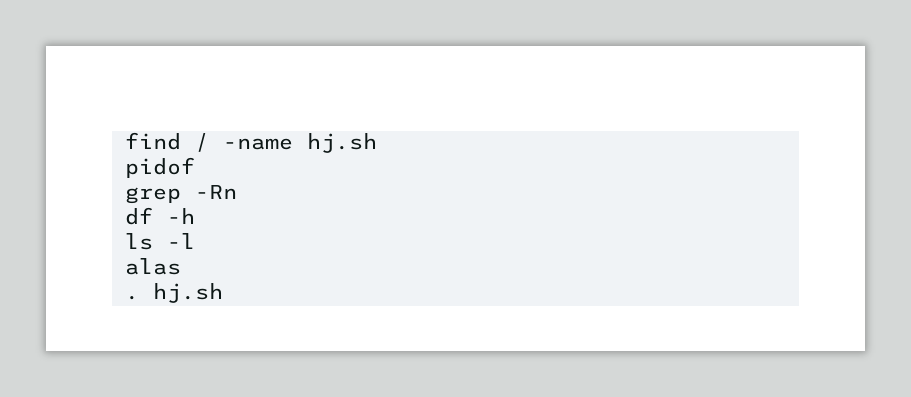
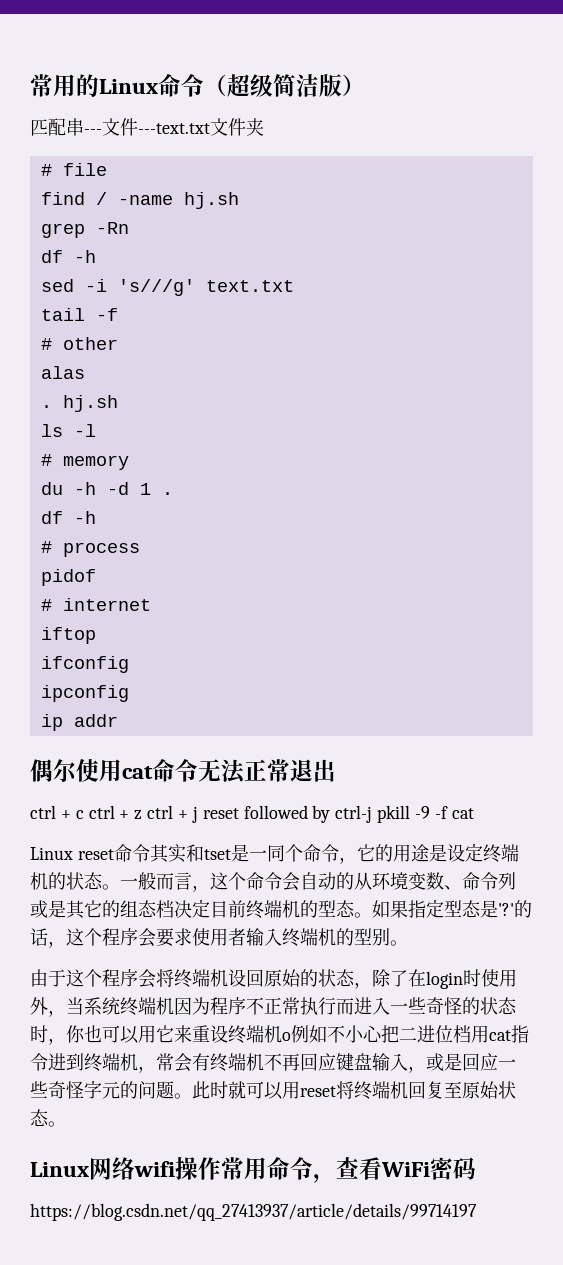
+ 常用的Linux命令（超级简洁版）
+ 匹配串---文件---text.txt文件夹
+ # file
- pidof
- ls -l
+ sed -i 's///g' text.txt
+ tail -f
+ # other
  alas
  . hj.sh
+ ls -l
+ # memory
+ du -h -d 1 .
+ df -h
+ # process
+ pidof
+ # internet
+ iftop
+ ifconfig
+ ipconfig
+ ip addr
+ 偶尔使用cat命令无法正常退出
+ ctrl + c ctrl + z ctrl + j reset followed by ctrl-j pkill -9 -f cat
+ Linux reset命令其实和tset是一同个命令，它的用途是设定终端机的状态。一般而言，这个命令会自动的从环境变数、命令列或是其它的组态档决定目前终端机的型态。如果指定型态是'?'的话，这个程序会要求使用者输入终端机的型别。
+ 由于这个程序会将终端机设回原始的状态，除了在login时使用外，当系统终端机因为程序不正常执行而进入一些奇怪的状态时，你也可以用它来重设终端机o例如不小心把二进位档用cat指令进到终端机，常会有终端机不再回应键盘输入，或是回应一些奇怪字元的问题。此时就可以用reset将终端机回复至原始状态。
+ Linux网络wifi操作常用命令，查看WiFi密码
+ https://blog.csdn.net/qq_27413937/article/details/99714197

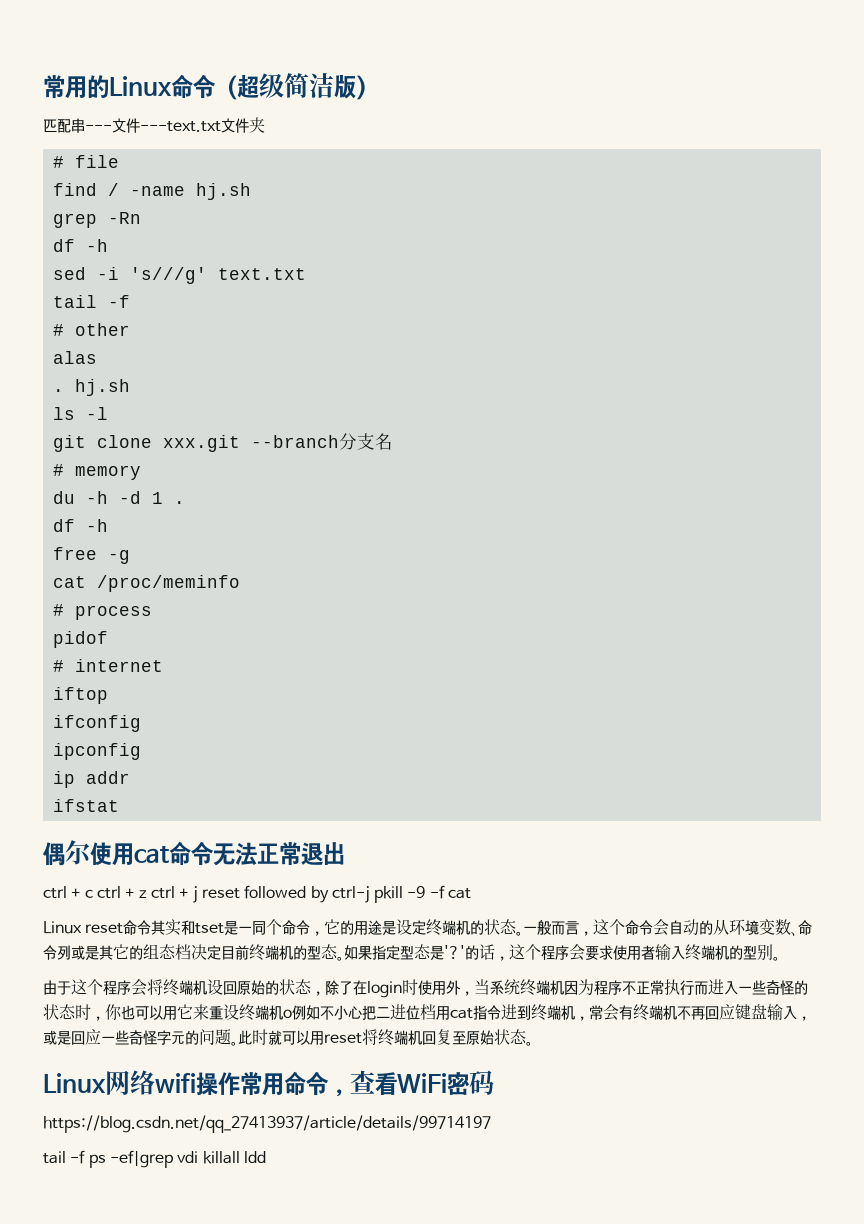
+ git clone xxx.git --branch分支名
+ free -g
+ cat /proc/meminfo
+ ifstat
+ tail -f ps -ef|grep vdi killall ldd

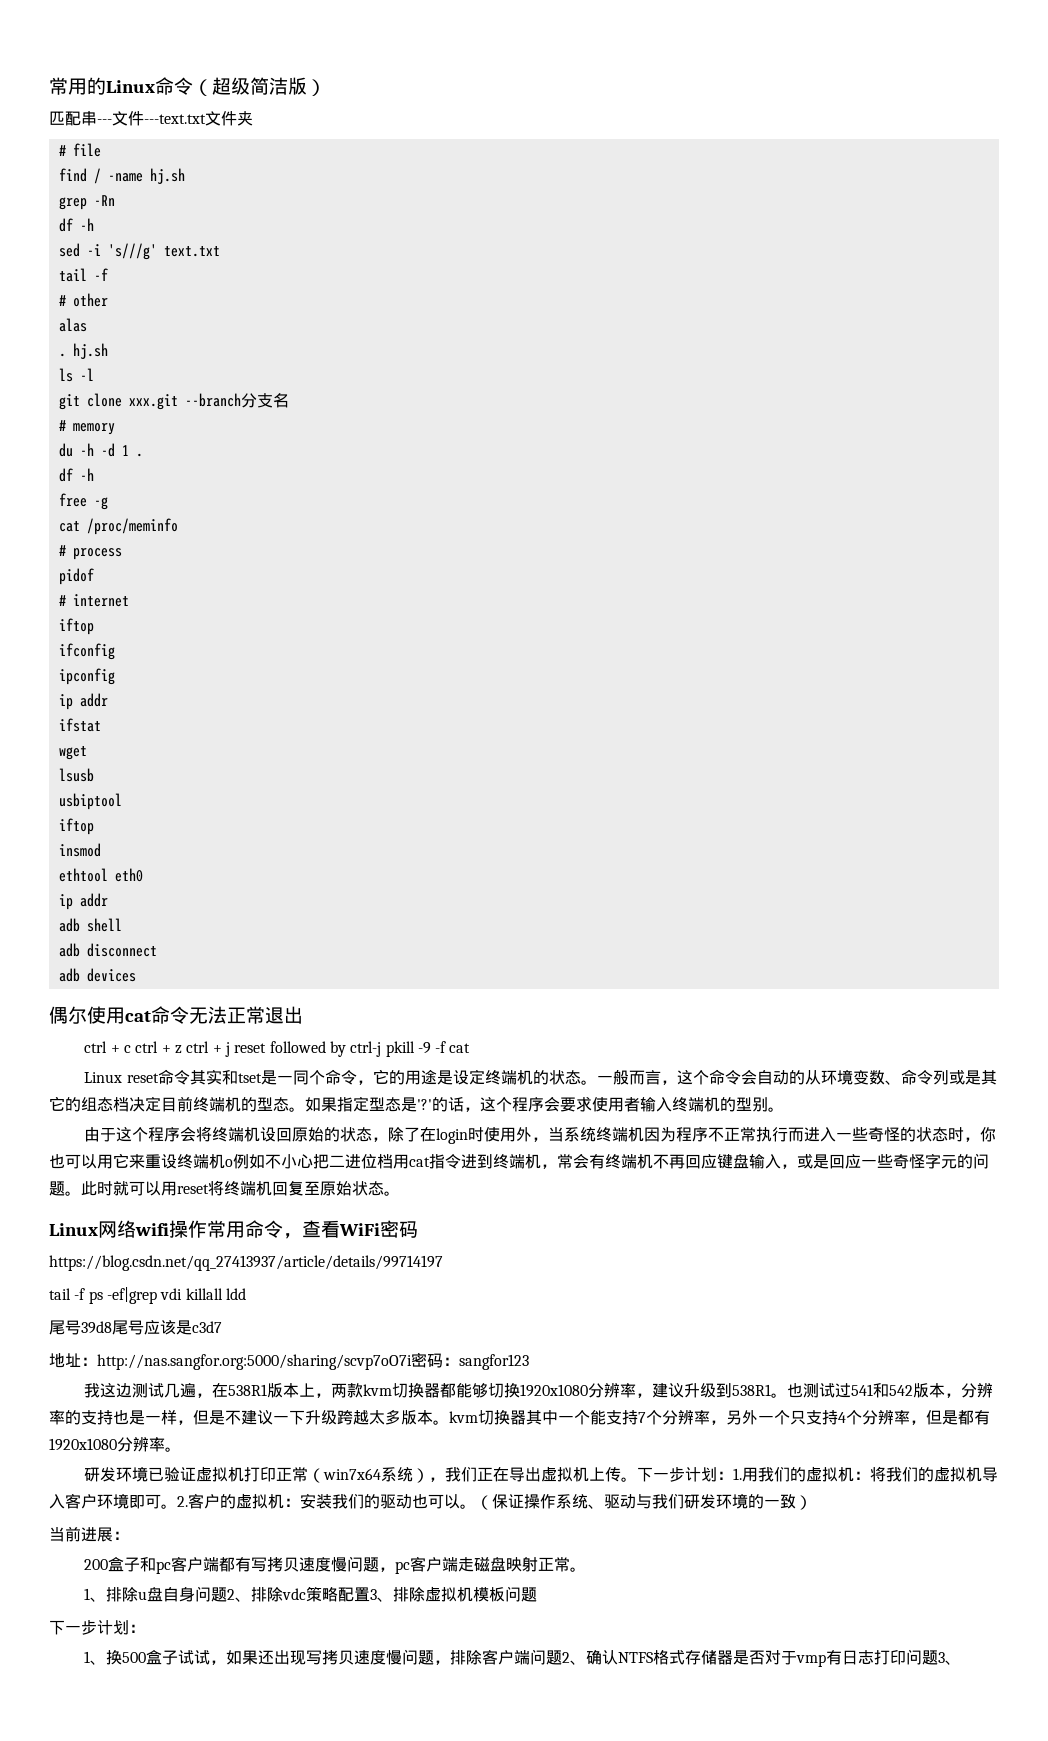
+ wget
+ lsusb
+ usbiptool
+ iftop
+ insmod
+ ethtool eth0
+ ip addr
+ adb shell
+ adb disconnect
+ adb devices
+ 尾号39d8尾号应该是c3d7
+ 地址：http://nas.sangfor.org:5000/sharing/scvp7oO7i密码：sangfor123
+ 我这边测试几遍，在538R1版本上，两款kvm切换器都能够切换1920x1080分辨率，建议升级到538R1。也测试过541和542版本，分辨率的支持也是一样，但是不建议一下升级跨越太多版本。kvm切换器其中一个能支持7个分辨率，另外一个只支持4个分辨率，但是都有1920x1080分辨率。
+ 研发环境已验证虚拟机打印正常（win7x64系统），我们正在导出虚拟机上传。下一步计划：1.用我们的虚拟机：将我们的虚拟机导入客户环境即可。2.客户的虚拟机：安装我们的驱动也可以。（保证操作系统、驱动与我们研发环境的一致）
+ 当前进展：
+ 200盒子和pc客户端都有写拷贝速度慢问题，pc客户端走磁盘映射正常。
+ 1、排除u盘自身问题2、排除vdc策略配置3、排除虚拟机模板问题
+ 下一步计划：
+ 1、换500盒子试试，如果还出现写拷贝速度慢问题，排除客户端问题2、确认NTFS格式存储器是否对于vmp有日志打印问题3、

